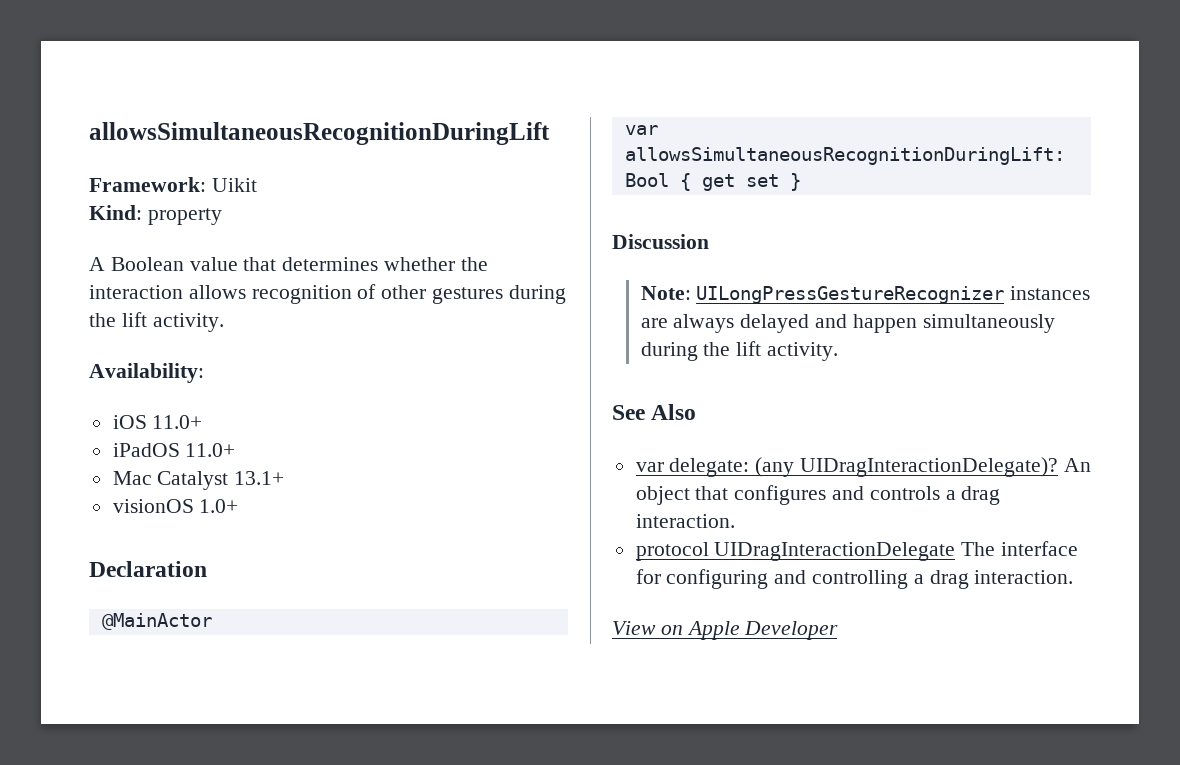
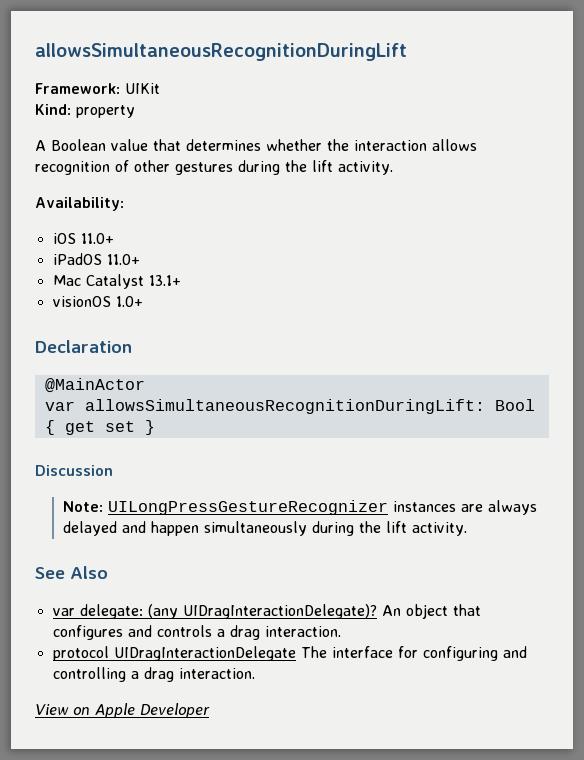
- Framework: Uikit
+ Framework: UIKit

